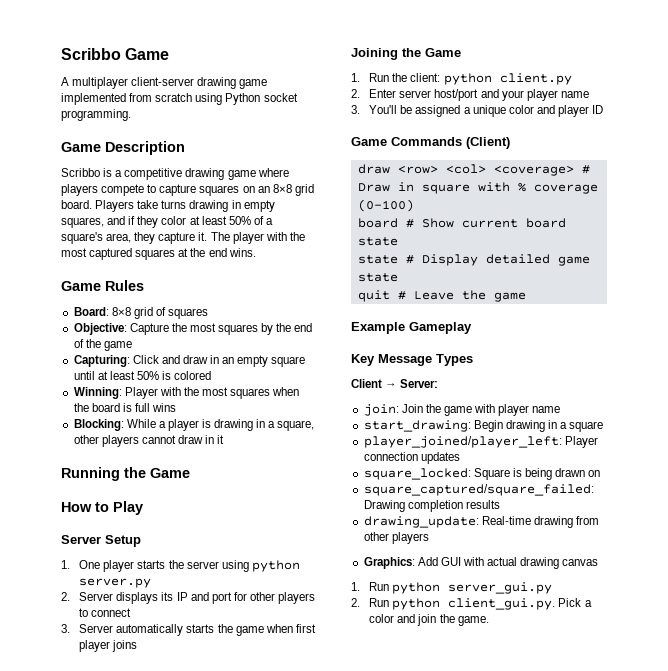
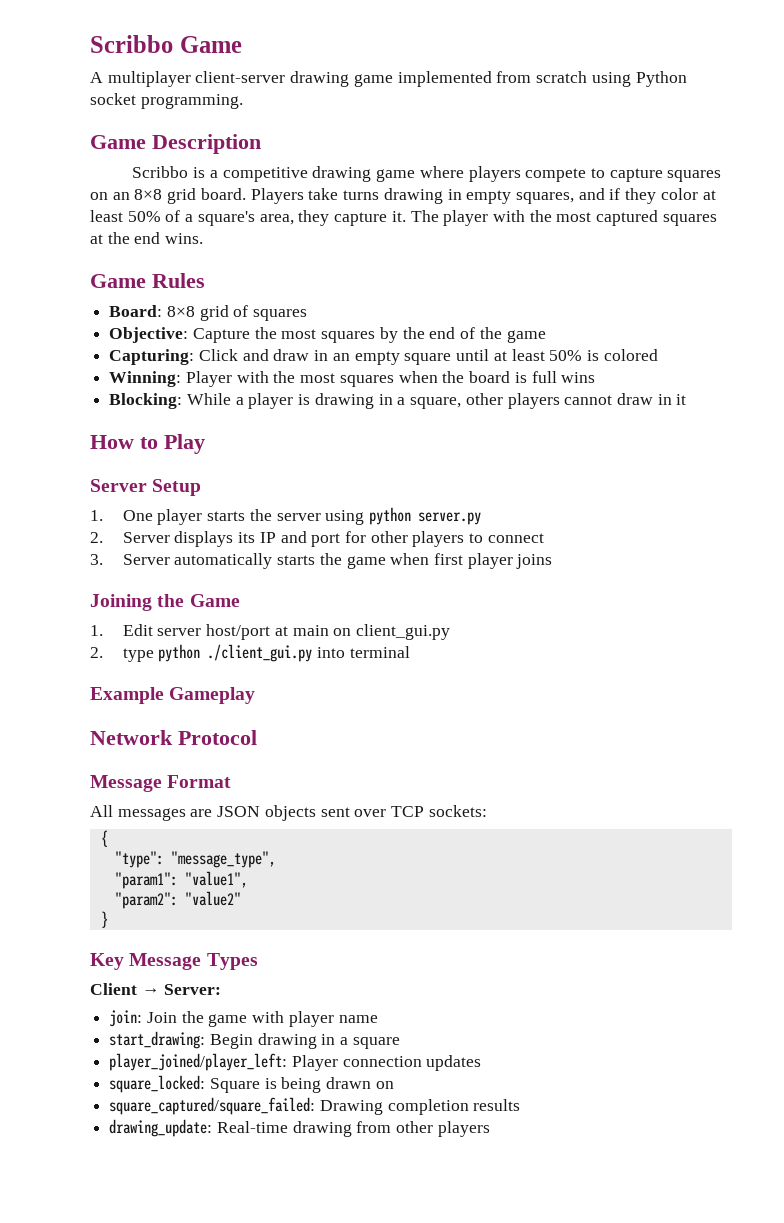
- Running the Game
- 1. Run the client: python client.py
- 2. Enter server host/port and your player name
- 3. You'll be assigned a unique color and player ID
- Game Commands (Client)
- draw <row> <col> <coverage> # Draw in square with % coverage (0-100)
- board # Show current board state
- state # Display detailed game state
- quit # Leave the game
+ 1. Edit server host/port at main on client_gui.py
+ 2. type python ./client_gui.py into terminal
  Example Gameplay
+ Network Protocol
+ Message Format
+ All messages are JSON objects sent over TCP sockets:
+ {
+ "type": "message_type",
+ "param1": "value1",
+ "param2": "value2"
+ }
- Graphics: Add GUI with actual drawing canvas
- 1. Run python server_gui.py
- 2. Run python client_gui.py. Pick a color and join the game.

